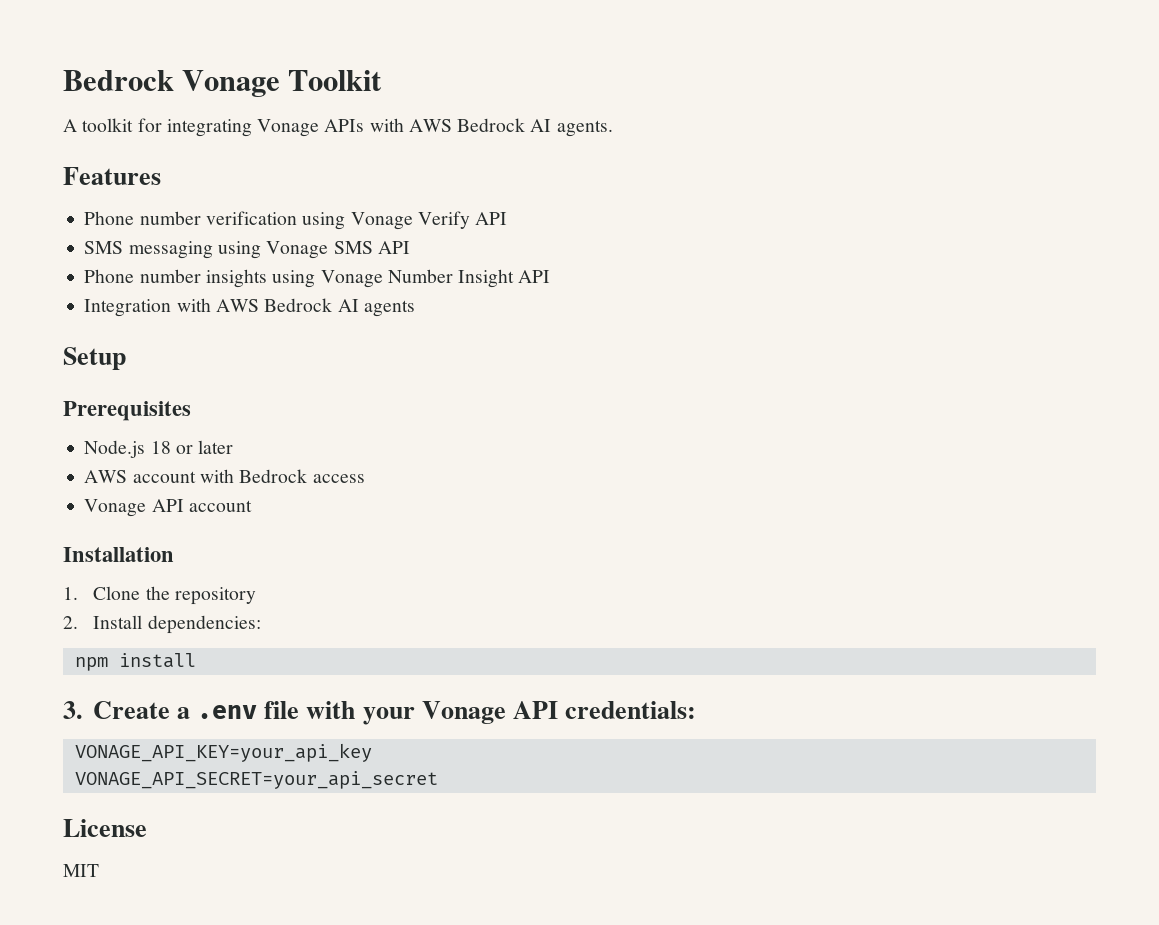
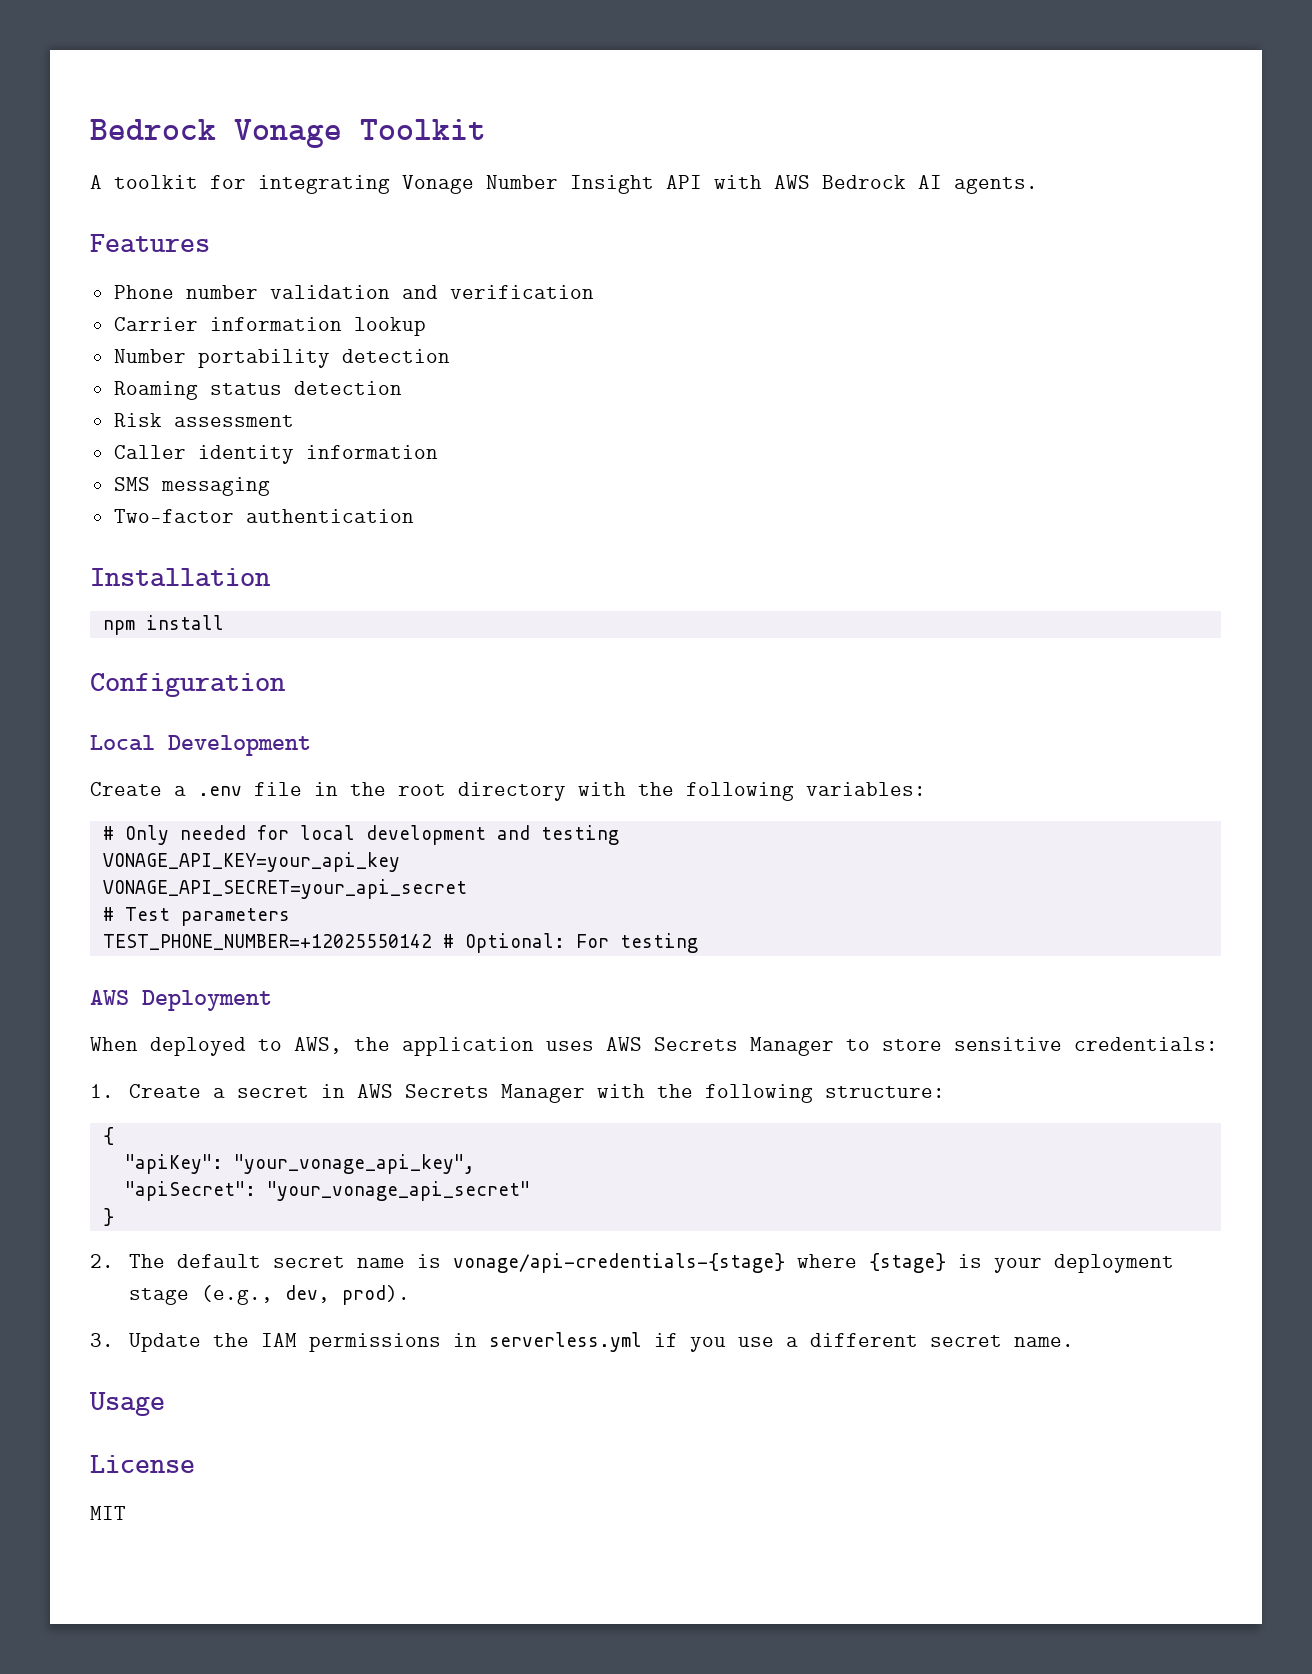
- A toolkit for integrating Vonage APIs with AWS Bedrock AI agents.
+ A toolkit for integrating Vonage Number Insight API with AWS Bedrock AI agents.
- Phone number verification using Vonage Verify API
- SMS messaging using Vonage SMS API
- Phone number insights using Vonage Number Insight API
- Integration with AWS Bedrock AI agents
- Setup
- Prerequisites
- Node.js 18 or later
- AWS account with Bedrock access
- Vonage API account
+ Phone number validation and verification
+ Carrier information lookup
+ Number portability detection
+ Roaming status detection
+ Risk assessment
+ Caller identity information
+ SMS messaging
+ Two-factor authentication
  Installation
- 1. Clone the repository
- 2. Install dependencies:
- 3. Create a .env file with your Vonage API credentials:
+ Configuration
+ Local Development
+ Create a .env file in the root directory with the following variables:
+ # Only needed for local development and testing
  VONAGE_API_KEY=your_api_key
  VONAGE_API_SECRET=your_api_secret
+ # Test parameters
+ TEST_PHONE_NUMBER=+12025550142 # Optional: For testing
+ AWS Deployment
+ When deployed to AWS, the application uses AWS Secrets Manager to store sensitive credentials:
+ 1. Create a secret in AWS Secrets Manager with the following structure:
+ {
+ "apiKey": "your_vonage_api_key",
+ "apiSecret": "your_vonage_api_secret"
+ }
+ 2. The default secret name is vonage/api-credentials-{stage} where {stage} is your deployment stage (e.g., dev, prod).
+ 3. Update the IAM permissions in serverless.yml if you use a different secret name.
+ Usage

